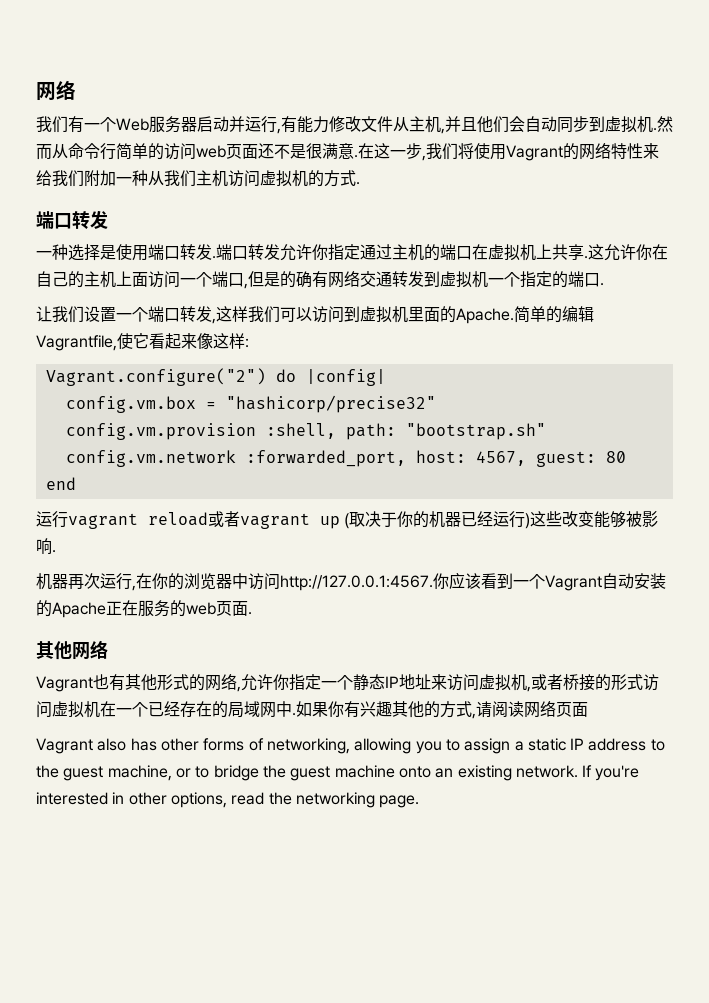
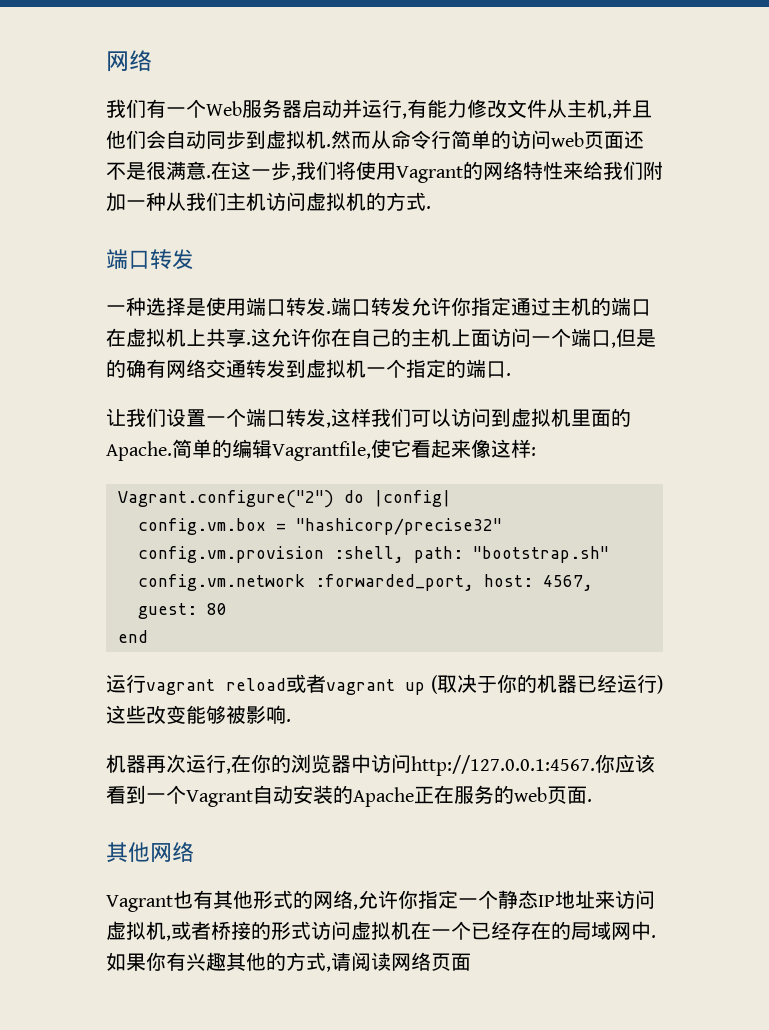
- Vagrant also has other forms of networking, allowing you to assign a static IP address to the guest machine, or to bridge the guest machine onto an existing network. If you're interested in other options, read the networking page.

